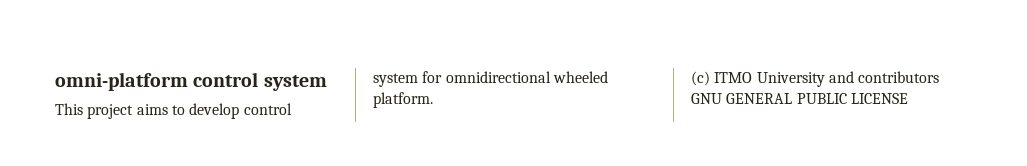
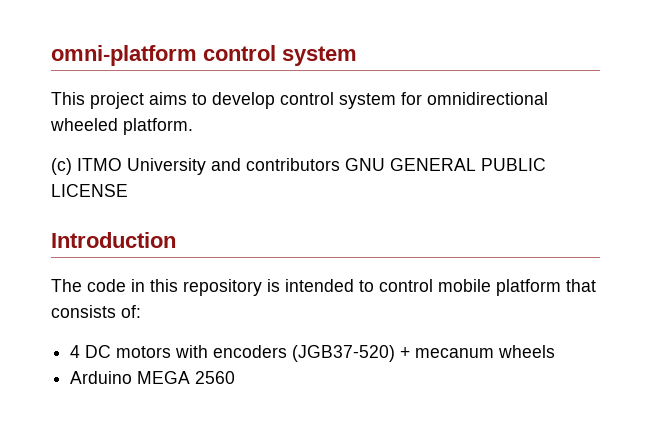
+ Introduction
+ The code in this repository is intended to control mobile platform that consists of:
+ 4 DC motors with encoders (JGB37-520) + mecanum wheels
+ Arduino MEGA 2560

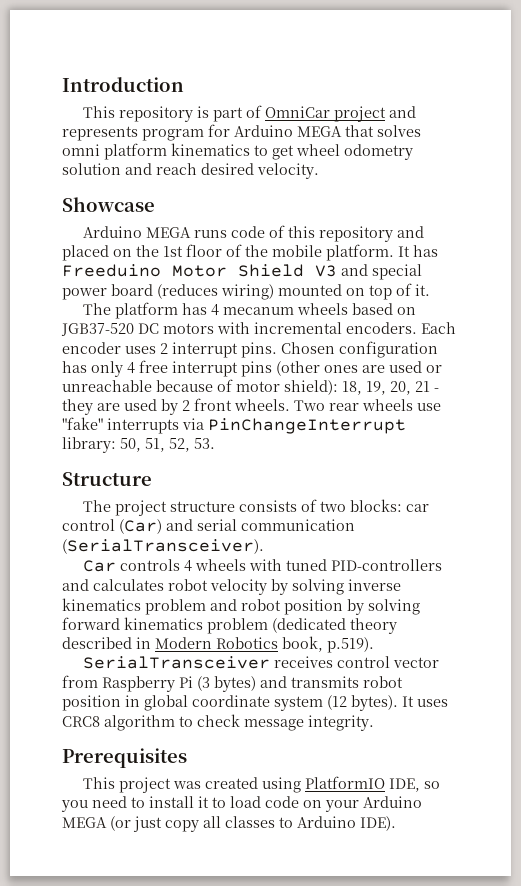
- omni-platform control system
- This project aims to develop control system for omnidirectional wheeled platform.
- (c) ITMO University and contributors GNU GENERAL PUBLIC LICENSE
  Introduction
- The code in this repository is intended to control mobile platform that consists of:
- 4 DC motors with encoders (JGB37-520) + mecanum wheels
- Arduino MEGA 2560
+ This repository is part of OmniCar project and represents program for Arduino MEGA that solves omni platform kinematics to get wheel odometry solution and reach desired velocity.
+ Showcase
+ Arduino MEGA runs code of this repository and placed on the 1st floor of the mobile platform. It has Freeduino Motor Shield V3 and special power board (reduces wiring) mounted on top of it.
+ The platform has 4 mecanum wheels based on JGB37-520 DC motors with incremental encoders. Each encoder uses 2 interrupt pins. Chosen configuration has only 4 free interrupt pins (other ones are used or unreachable because of motor shield): 18, 19, 20, 21 - they are used by 2 front wheels. Two rear wheels use "fake" interrupts via PinChangeInterrupt library: 50, 51, 52, 53.
+ Structure
+ The project structure consists of two blocks: car control (Car) and serial communication (SerialTransceiver).
+ Car controls 4 wheels with tuned PID-controllers and calculates robot velocity by solving inverse kinematics problem and robot position by solving forward kinematics problem (dedicated theory described in Modern Robotics book, p.519).
+ SerialTransceiver receives control vector from Raspberry Pi (3 bytes) and transmits robot position in global coordinate system (12 bytes). It uses CRC8 algorithm to check message integrity.
+ Prerequisites
+ This project was created using PlatformIO IDE, so you need to install it to load code on your Arduino MEGA (or just copy all classes to Arduino IDE).

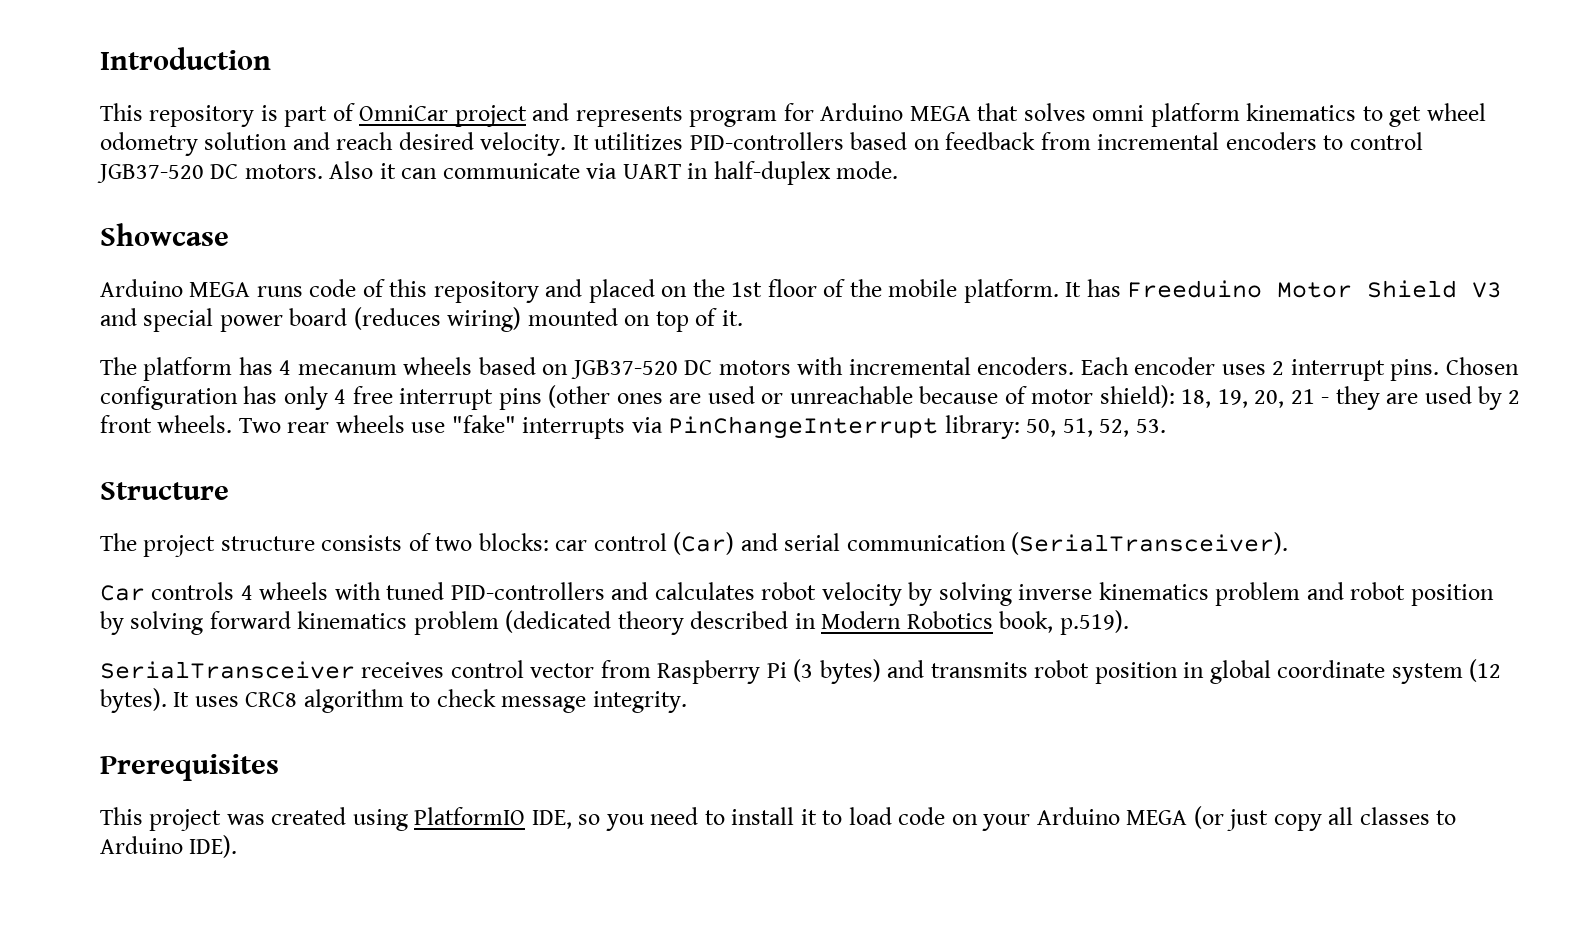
+ It utilitizes PID-controllers based on feedback from incremental encoders to control JGB37-520 DC motors. Also it can communicate via UART in half-duplex mode.

